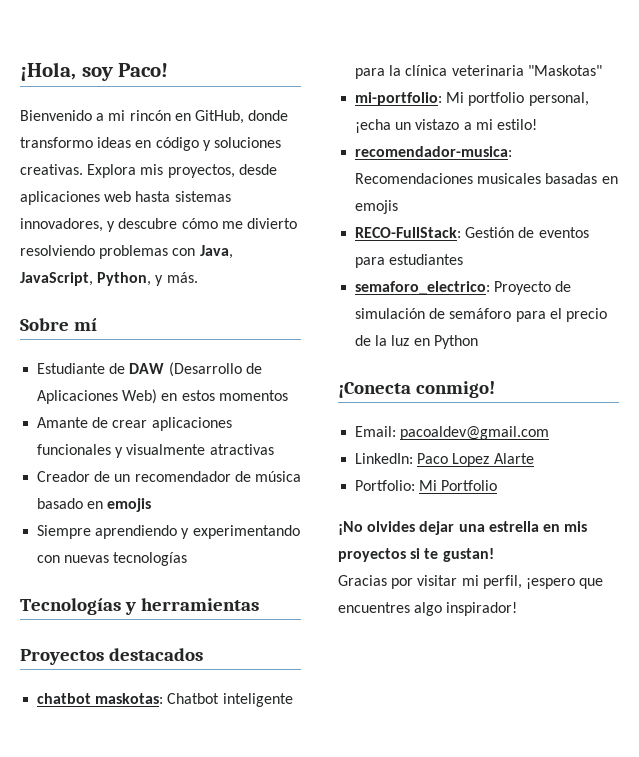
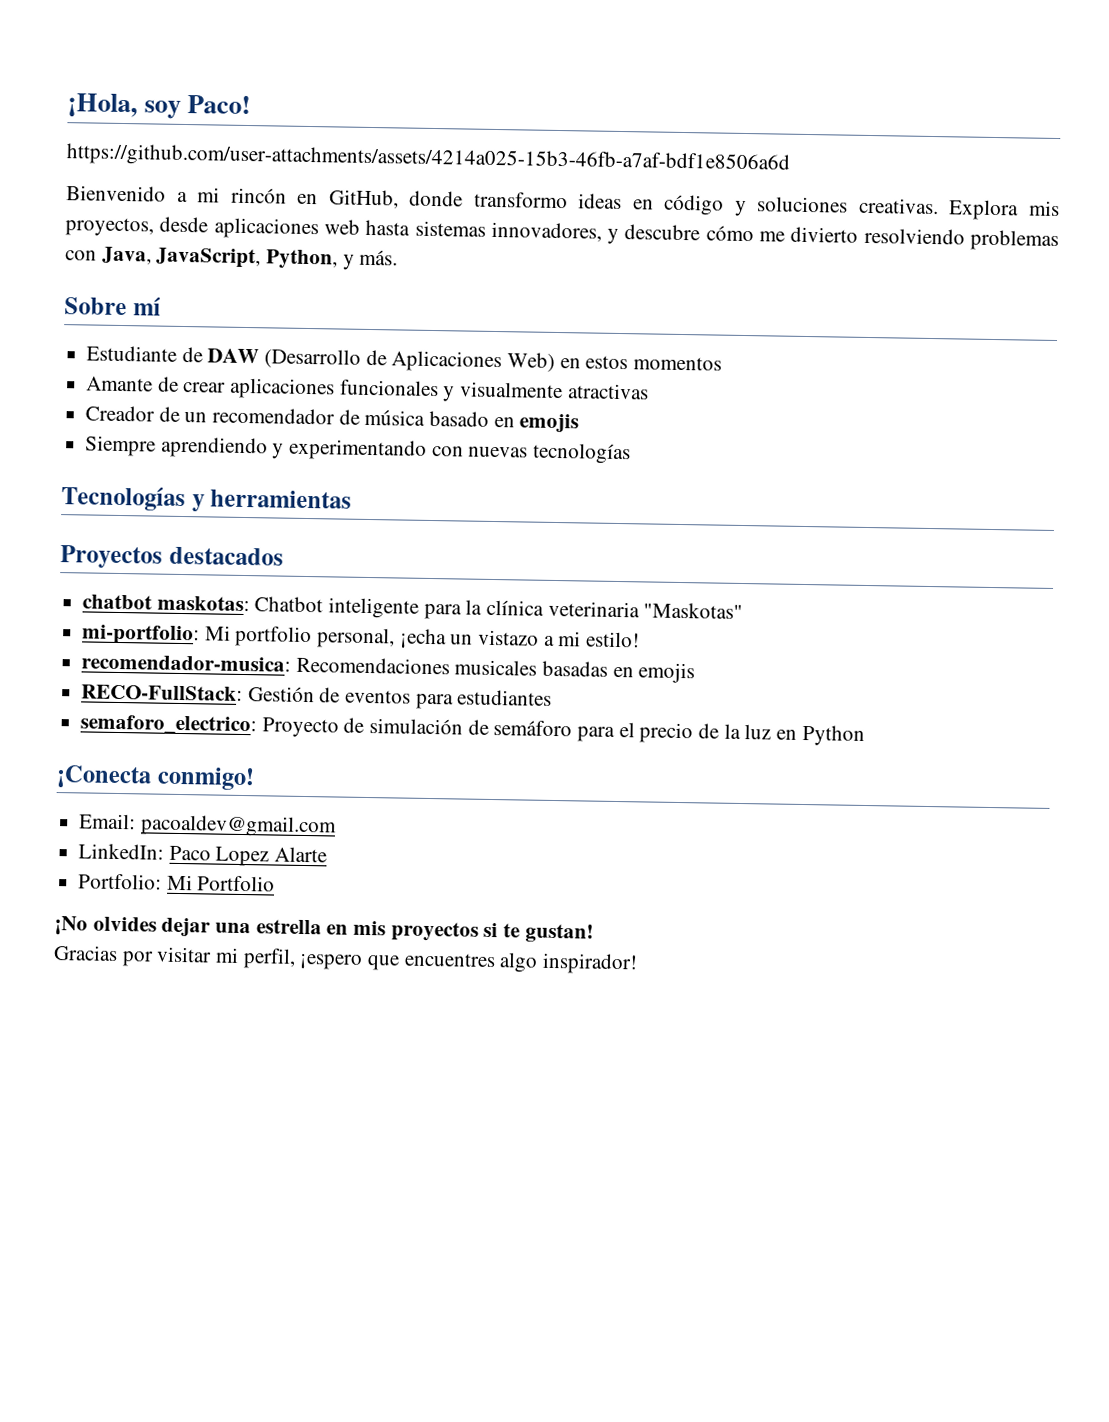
+ https://github.com/user-attachments/assets/4214a025-15b3-46fb-a7af-bdf1e8506a6d

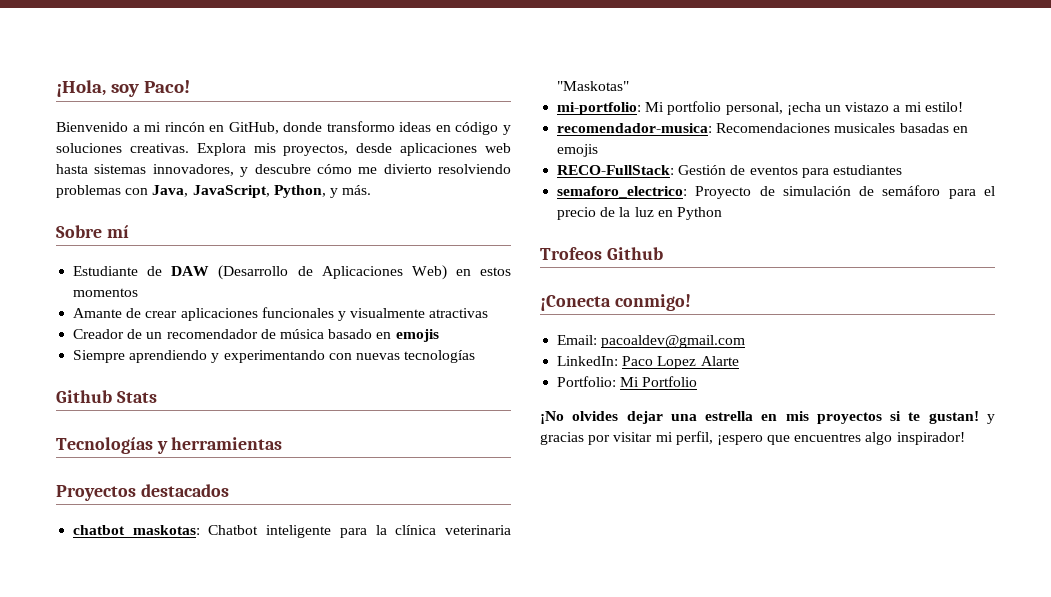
- https://github.com/user-attachments/assets/4214a025-15b3-46fb-a7af-bdf1e8506a6d
+ Github Stats
+ Trofeos Github
- ¡No olvides dejar una estrella en mis proyectos si te gustan!
- Gracias por visitar mi perfil, ¡espero que encuentres algo inspirador!
+ ¡No olvides dejar una estrella en mis proyectos si te gustan! y gracias por visitar mi perfil, ¡espero que encuentres algo inspirador!

